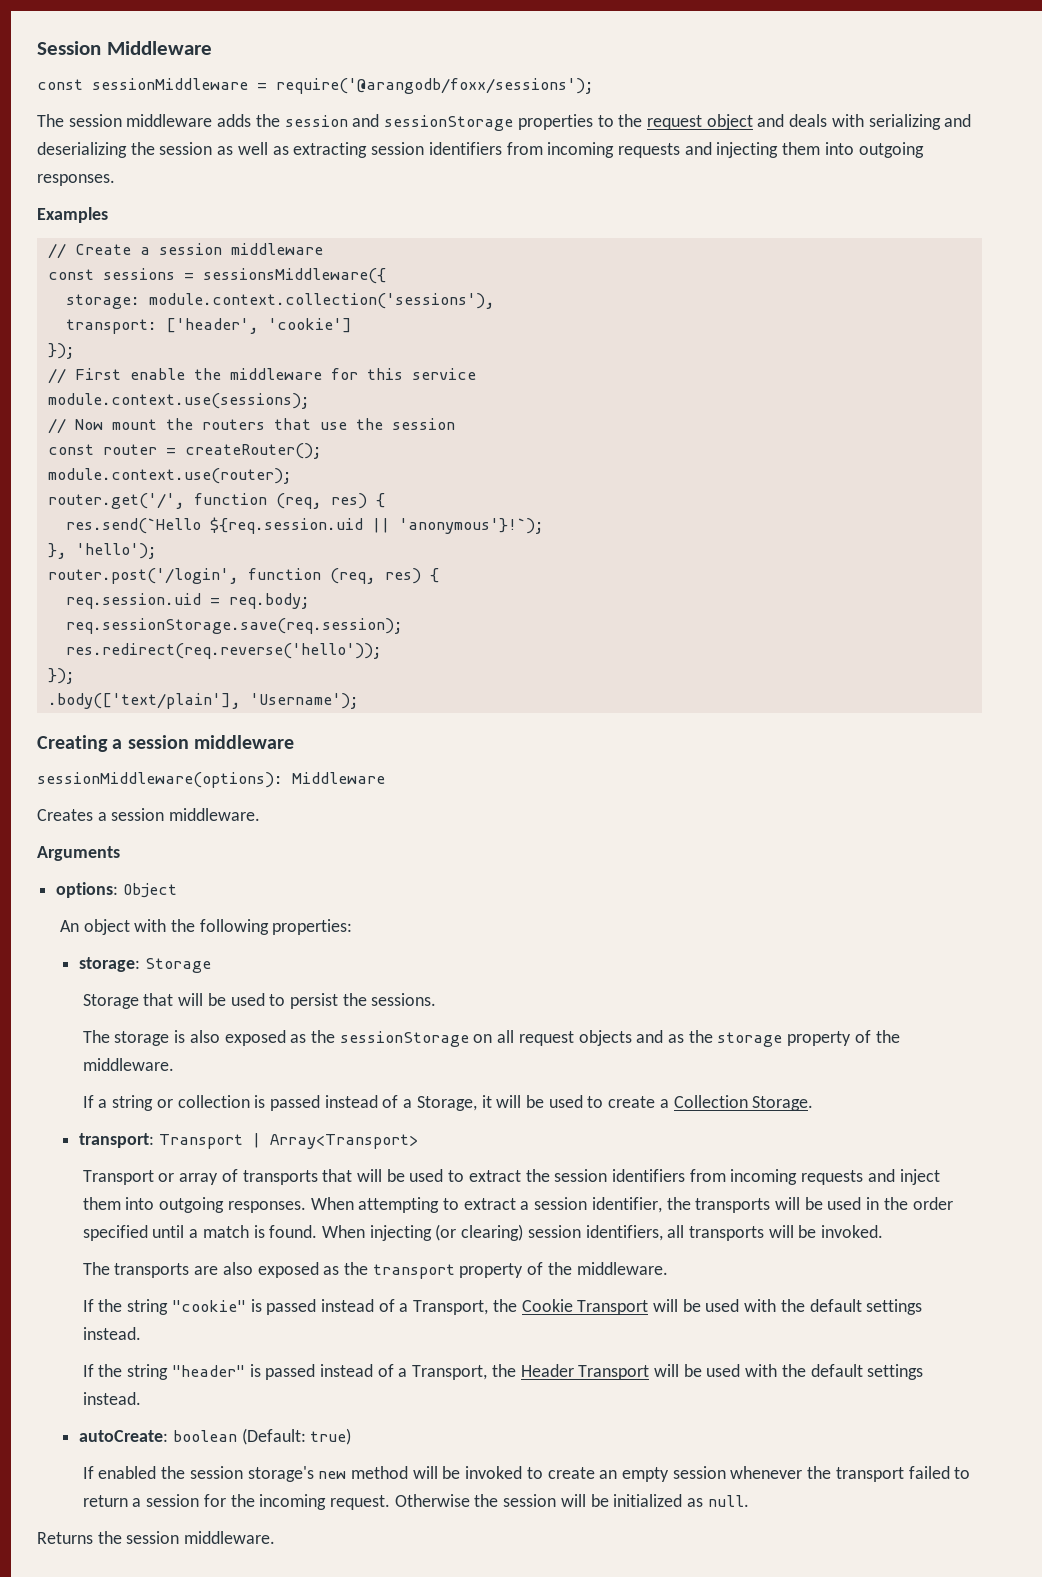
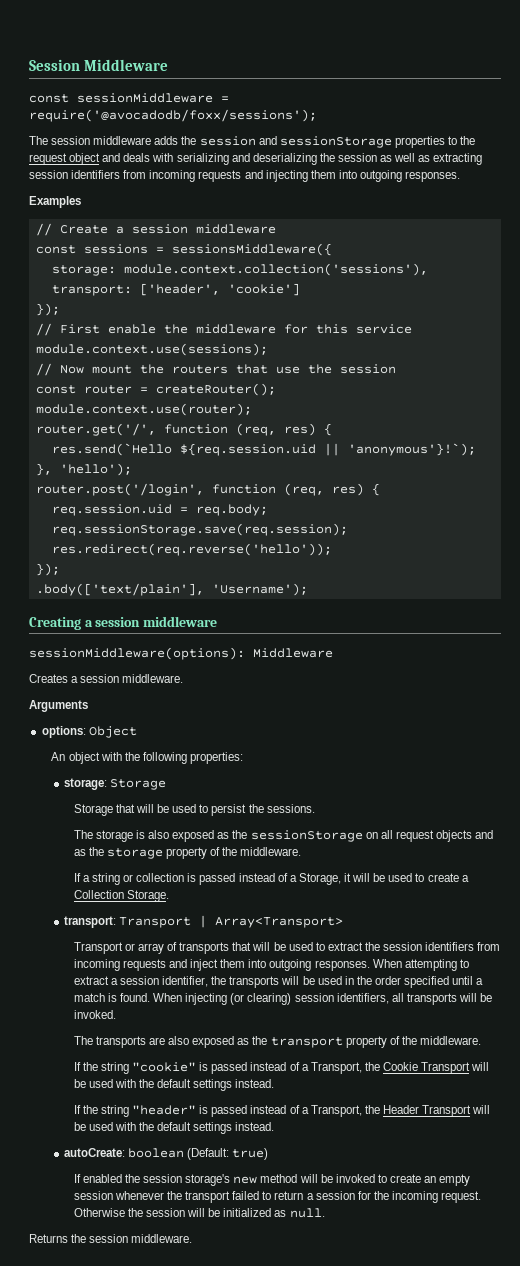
- const sessionMiddleware = require('@arangodb/foxx/sessions');
+ const sessionMiddleware = require('@avocadodb/foxx/sessions');

